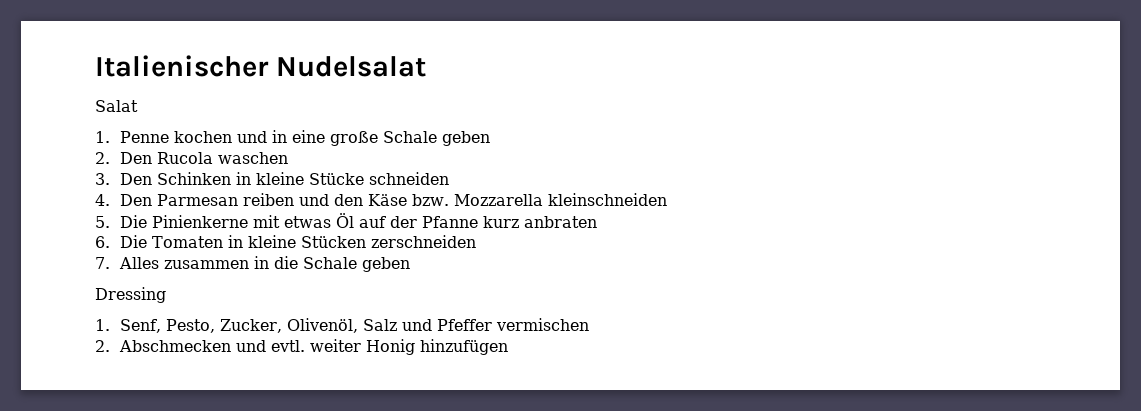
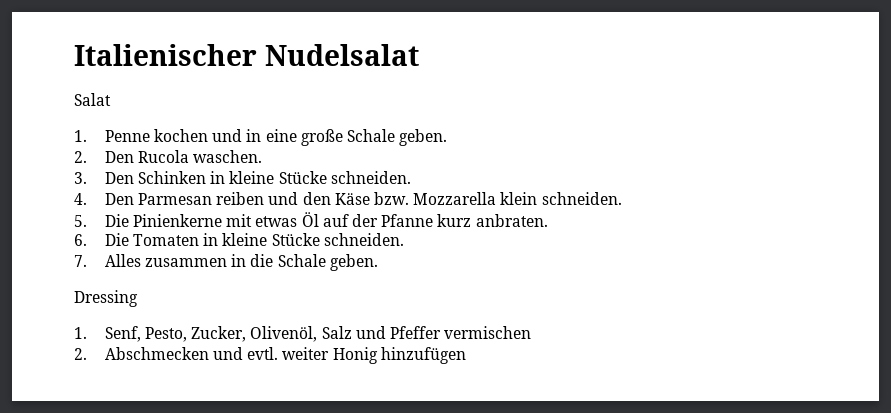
- 1. Penne kochen und in eine große Schale geben
+ 1. Penne kochen und in eine große Schale geben.
- 2. Den Rucola waschen
+ 2. Den Rucola waschen.
- 3. Den Schinken in kleine Stücke schneiden
+ 3. Den Schinken in kleine Stücke schneiden.
- 4. Den Parmesan reiben und den Käse bzw. Mozzarella kleinschneiden
+ 4. Den Parmesan reiben und den Käse bzw. Mozzarella klein schneiden.
- 5. Die Pinienkerne mit etwas Öl auf der Pfanne kurz anbraten
+ 5. Die Pinienkerne mit etwas Öl auf der Pfanne kurz anbraten.
- 6. Die Tomaten in kleine Stücken zerschneiden
+ 6. Die Tomaten in kleine Stücke schneiden.
- 7. Alles zusammen in die Schale geben
+ 7. Alles zusammen in die Schale geben.

